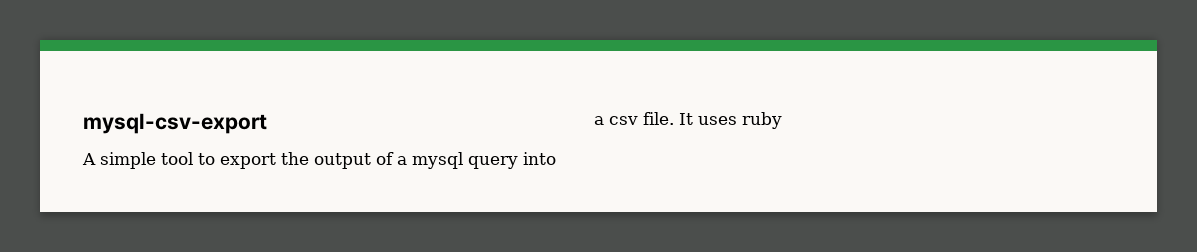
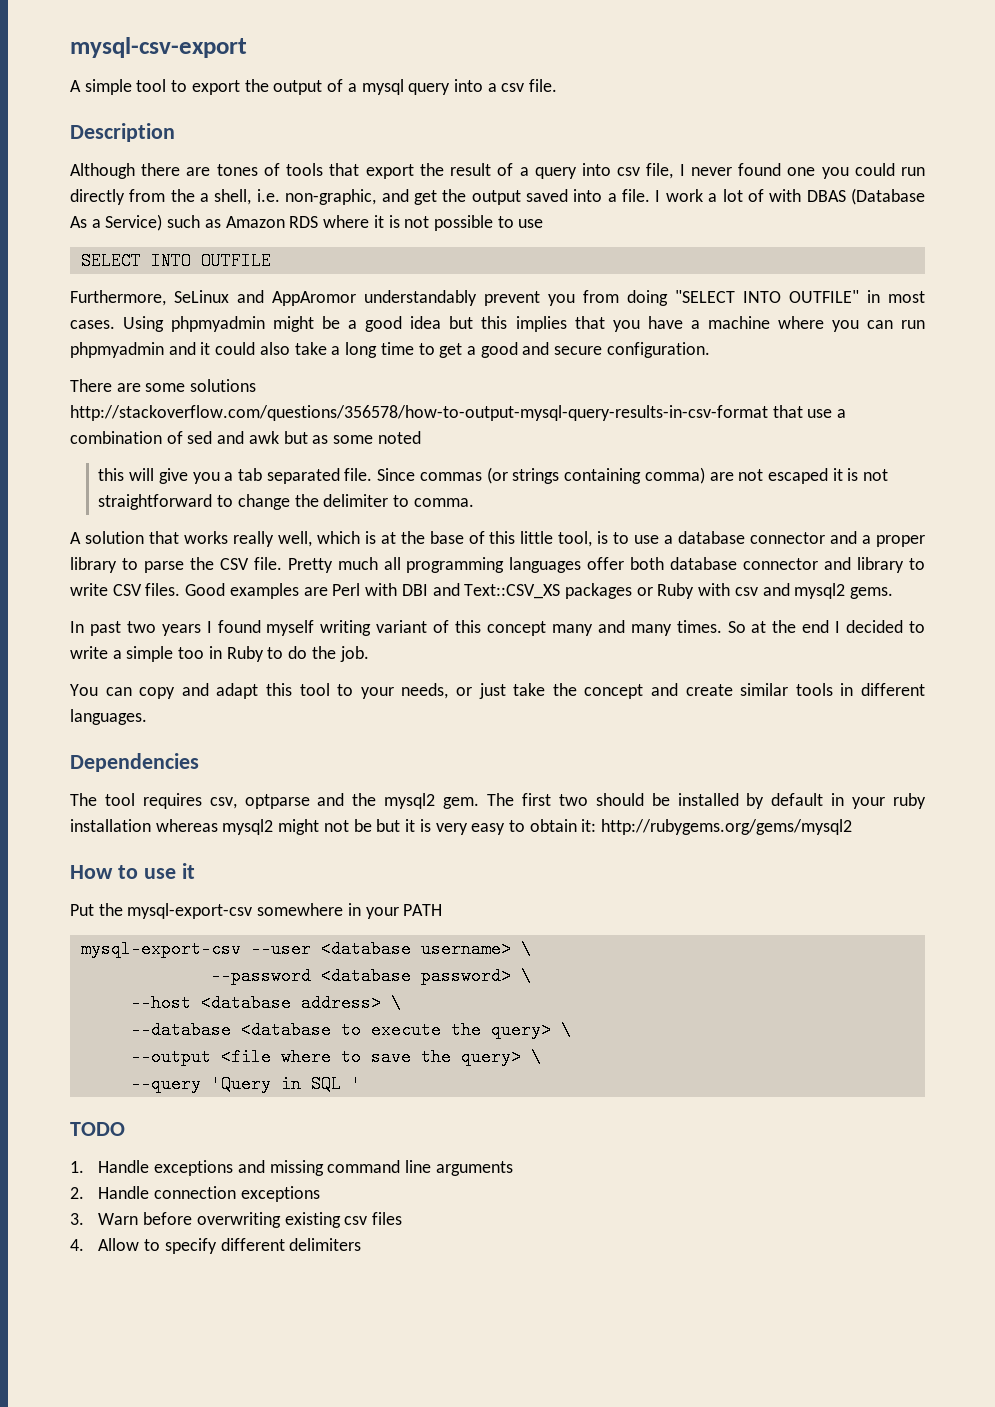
- A simple tool to export the output of a mysql query into a csv file. It uses ruby
+ A simple tool to export the output of a mysql query into a csv file.
+ Description
+ Although there are tones of tools that export the result of a query into csv file, I never found one you could run directly from the a shell, i.e. non-graphic, and get the output saved into a file. I work a lot of with DBAS (Database As a Service) such as Amazon RDS where it is not possible to use
+ SELECT INTO OUTFILE
+ Furthermore, SeLinux and AppAromor understandably prevent you from doing "SELECT INTO OUTFILE" in most cases. Using phpmyadmin might be a good idea but this implies that you have a machine where you can run phpmyadmin and it could also take a long time to get a good and secure configuration.
+ There are some solutions http://stackoverflow.com/questions/356578/how-to-output-mysql-query-results-in-csv-format that use a combination of sed and awk but as some noted
+ this will give you a tab separated file. Since commas (or strings containing comma) are not escaped it is not straightforward to change the delimiter to comma.
+ A solution that works really well, which is at the base of this little tool, is to use a database connector and a proper library to parse the CSV file. Pretty much all programming languages offer both database connector and library to write CSV files. Good examples are Perl with DBI and Text::CSV_XS packages or Ruby with csv and mysql2 gems.
+ In past two years I found myself writing variant of this concept many and many times. So at the end I decided to write a simple too in Ruby to do the job.
+ You can copy and adapt this tool to your needs, or just take the concept and create similar tools in different languages.
+ Dependencies
+ The tool requires csv, optparse and the mysql2 gem. The first two should be installed by default in your ruby installation whereas mysql2 might not be but it is very easy to obtain it: http://rubygems.org/gems/mysql2
+ How to use it
+ Put the mysql-export-csv somewhere in your PATH
+ mysql-export-csv --user <database username> \
+ --password <database password> \
+ --host <database address> \
+ --database <database to execute the query> \
+ --output <file where to save the query> \
+ --query 'Query in SQL '
+ TODO
+ 1. Handle exceptions and missing command line arguments
+ 2. Handle connection exceptions
+ 3. Warn before overwriting existing csv files
+ 4. Allow to specify different delimiters

